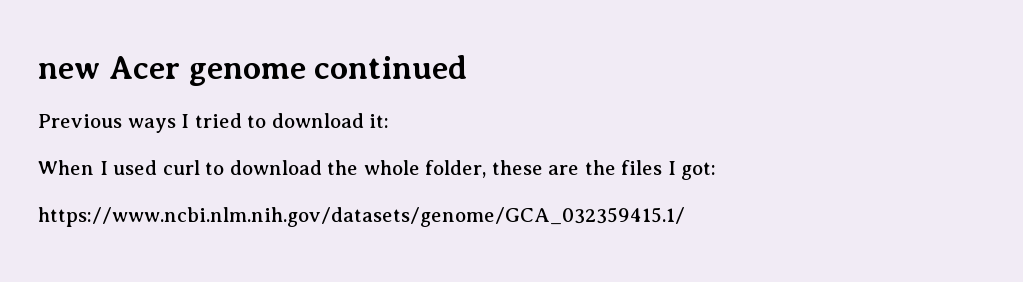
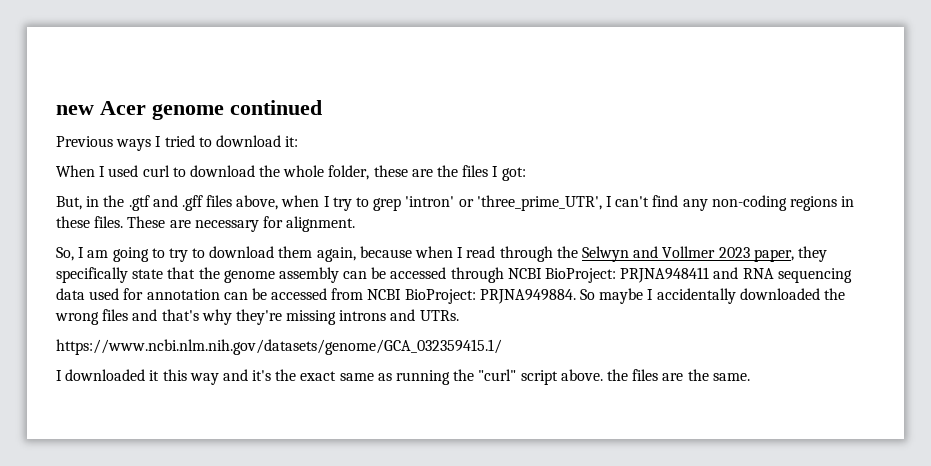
+ But, in the .gtf and .gff files above, when I try to grep 'intron' or 'three_prime_UTR', I can't find any non-coding regions in these files. These are necessary for alignment.
+ So, I am going to try to download them again, because when I read through the Selwyn and Vollmer 2023 paper, they specifically state that the genome assembly can be accessed through NCBI BioProject: PRJNA948411 and RNA sequencing data used for annotation can be accessed from NCBI BioProject: PRJNA949884. So maybe I accidentally downloaded the wrong files and that's why they're missing introns and UTRs.
  https://www.ncbi.nlm.nih.gov/datasets/genome/GCA_032359415.1/
+ I downloaded it this way and it's the exact same as running the "curl" script above. the files are the same.

